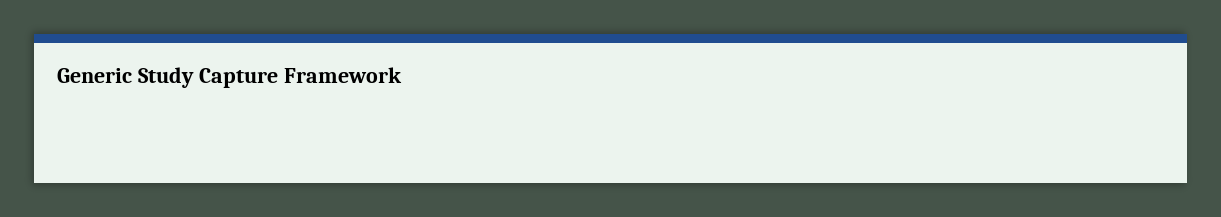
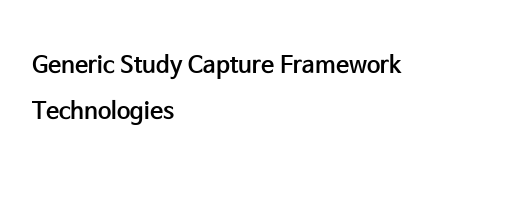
+ Technologies

